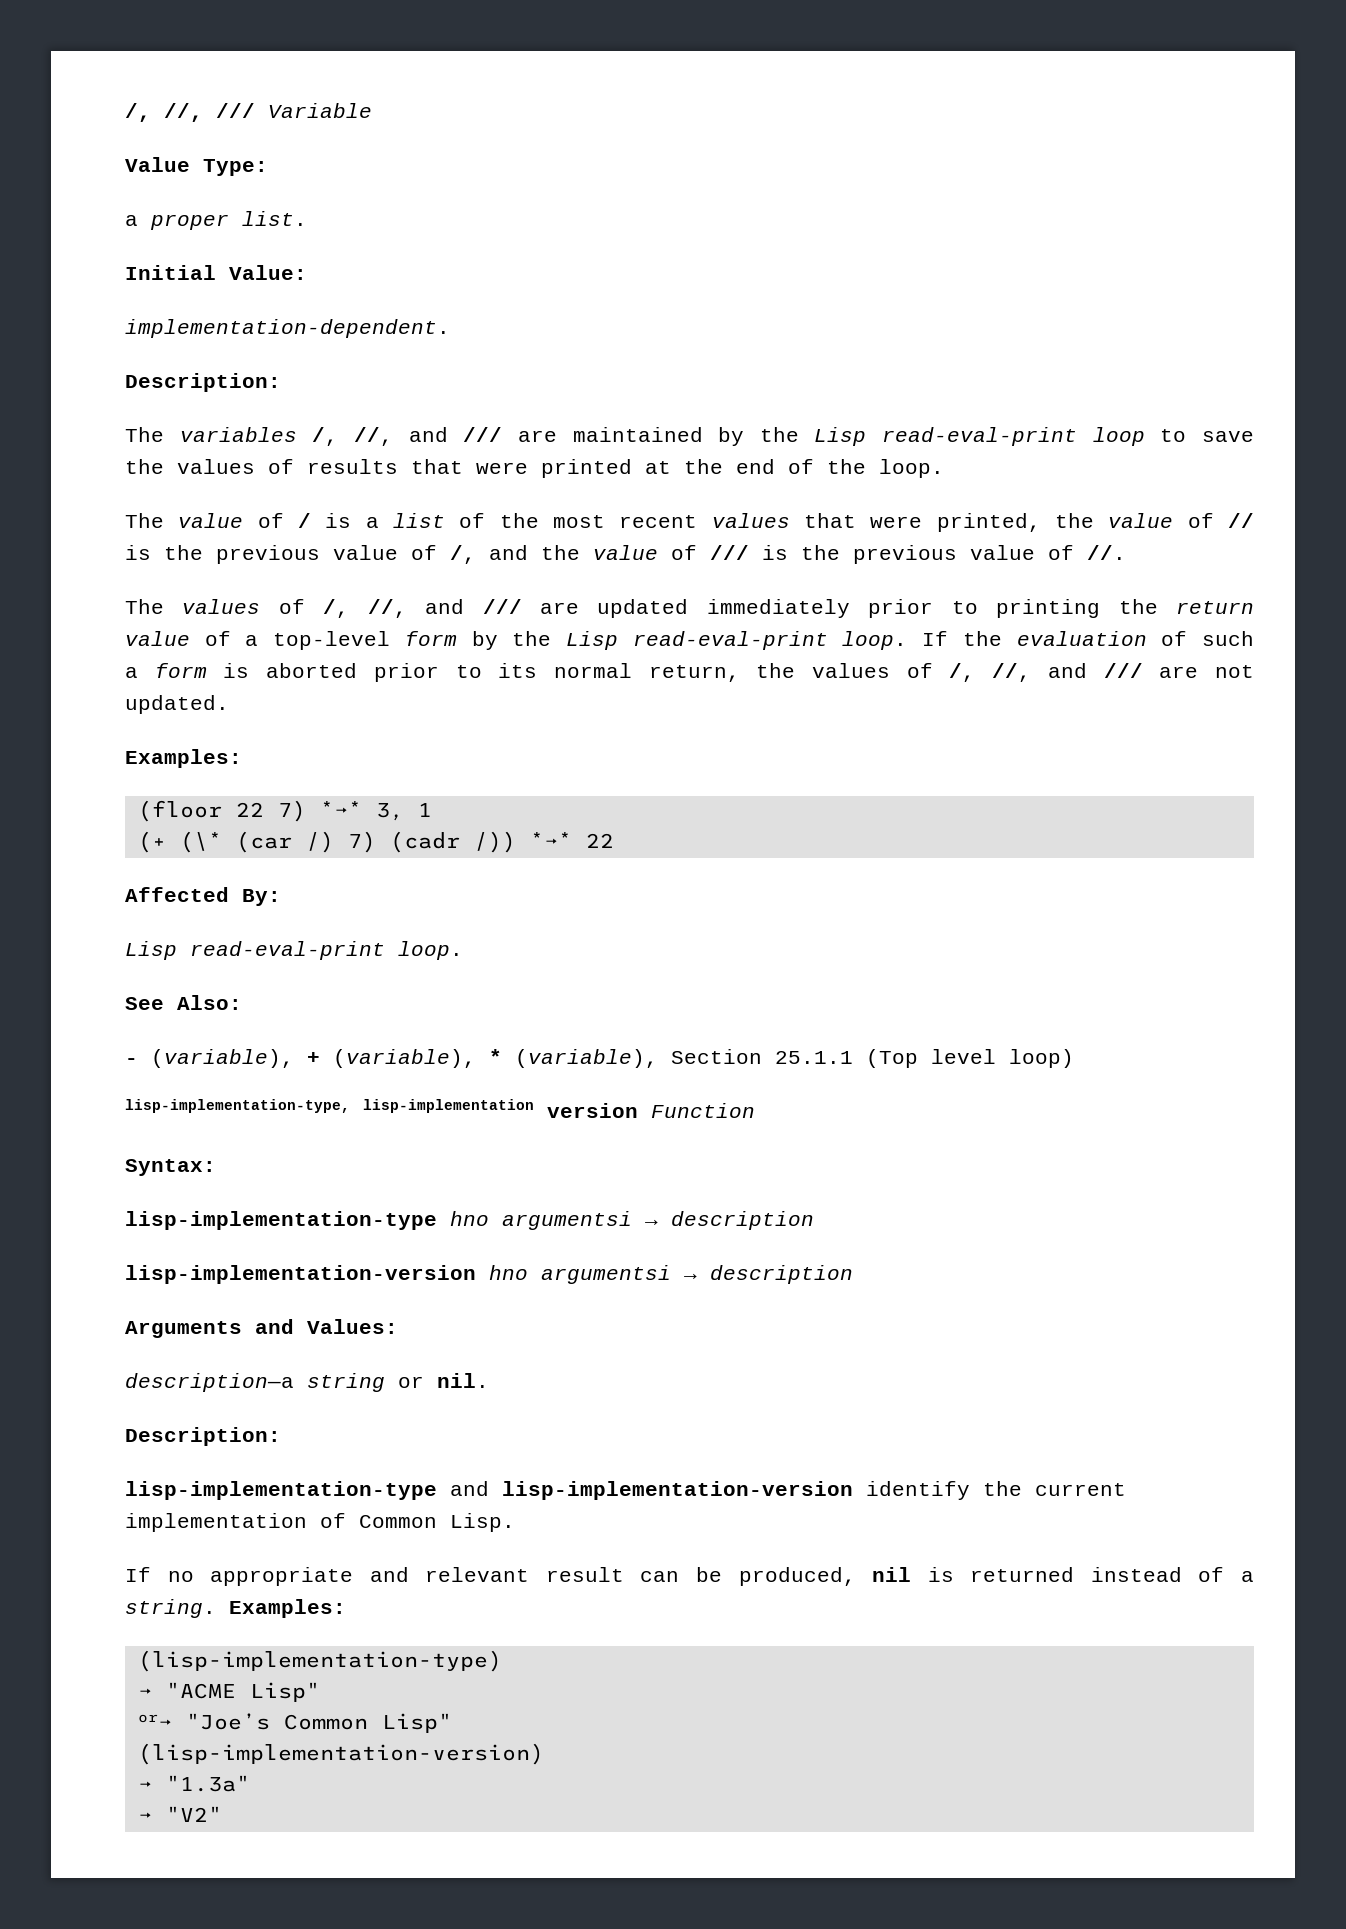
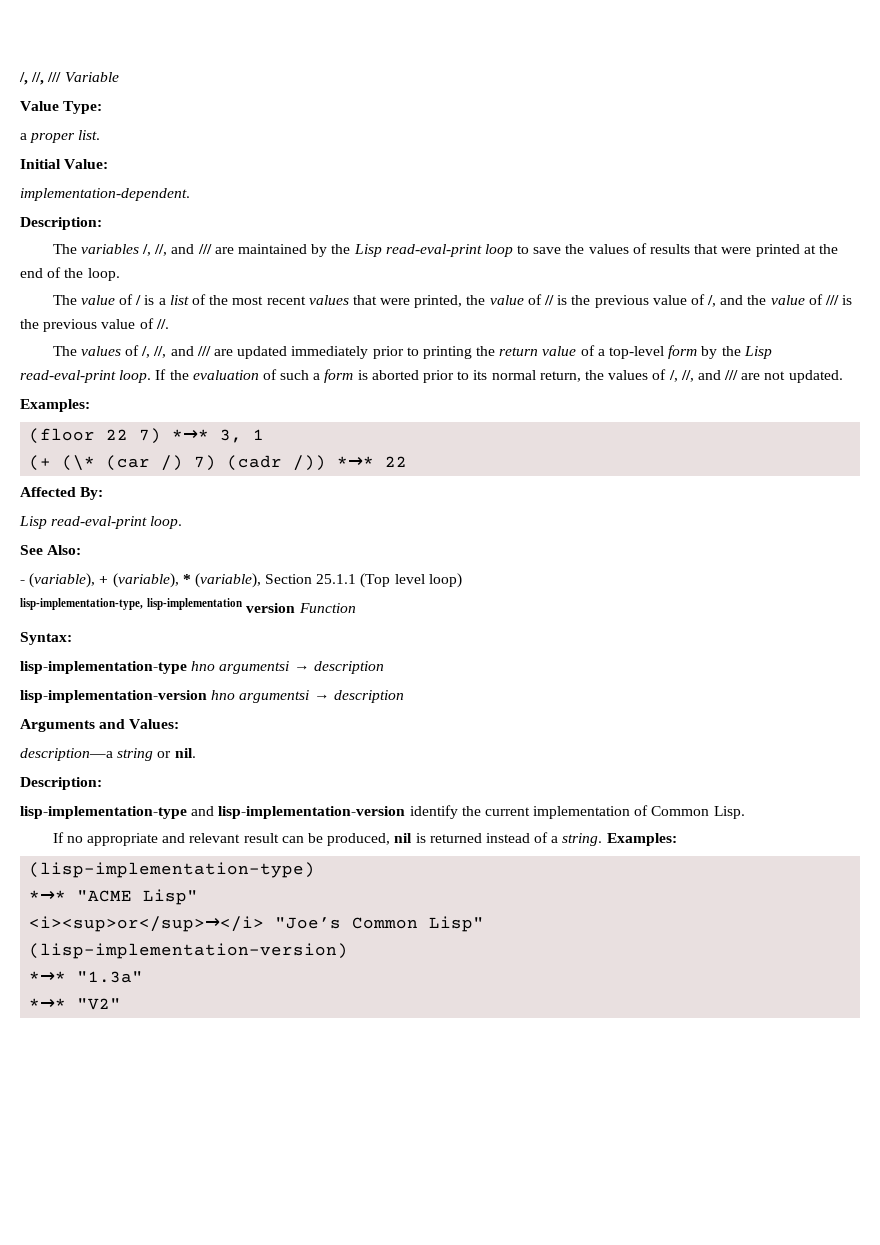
- → "ACME Lisp"
+ *→* "ACME Lisp"
- or→ "Joe’s Common Lisp"
+ <i><sup>or</sup>→</i> "Joe’s Common Lisp"
- → "1.3a"
+ *→* "1.3a"
- → "V2"
+ *→* "V2"

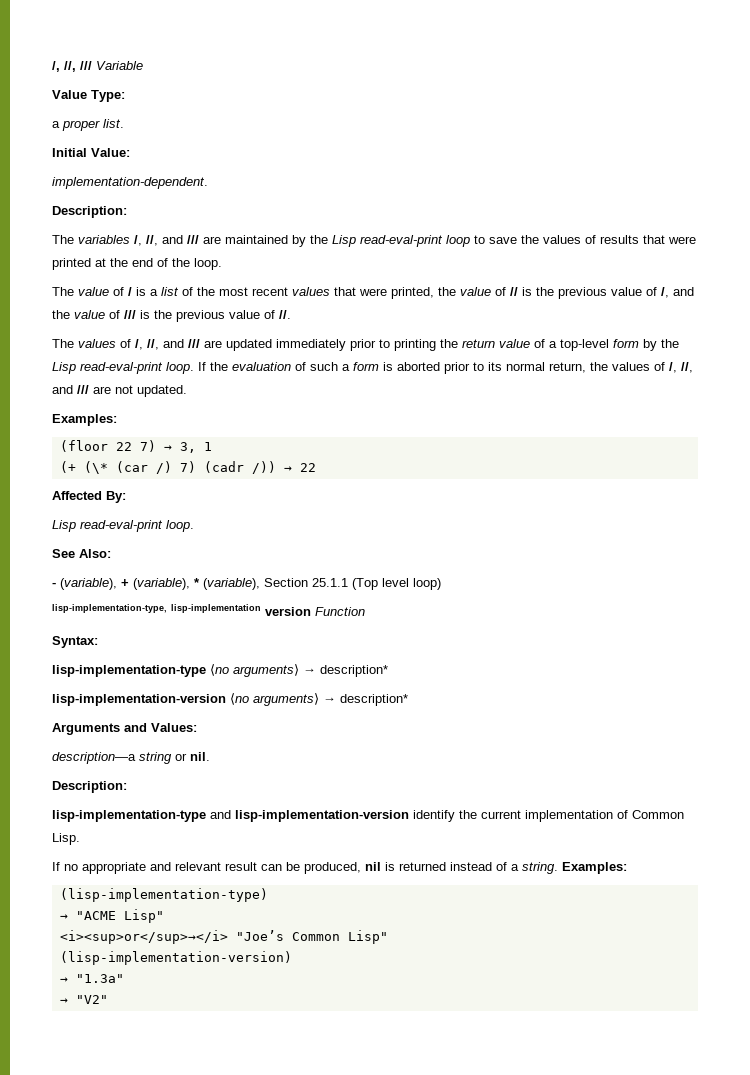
- (floor 22 7) *→* 3, 1
+ (floor 22 7) → 3, 1
- (+ (\* (car /) 7) (cadr /)) *→* 22
+ (+ (\* (car /) 7) (cadr /)) → 22
- lisp-implementation-type hno argumentsi → description
- lisp-implementation-version hno argumentsi → description
+ lisp-implementation-type ⟨no arguments⟩ → description*
+ lisp-implementation-version ⟨no arguments⟩ → description*
- *→* "ACME Lisp"
+ → "ACME Lisp"
- *→* "1.3a"
+ → "1.3a"
- *→* "V2"
+ → "V2"

